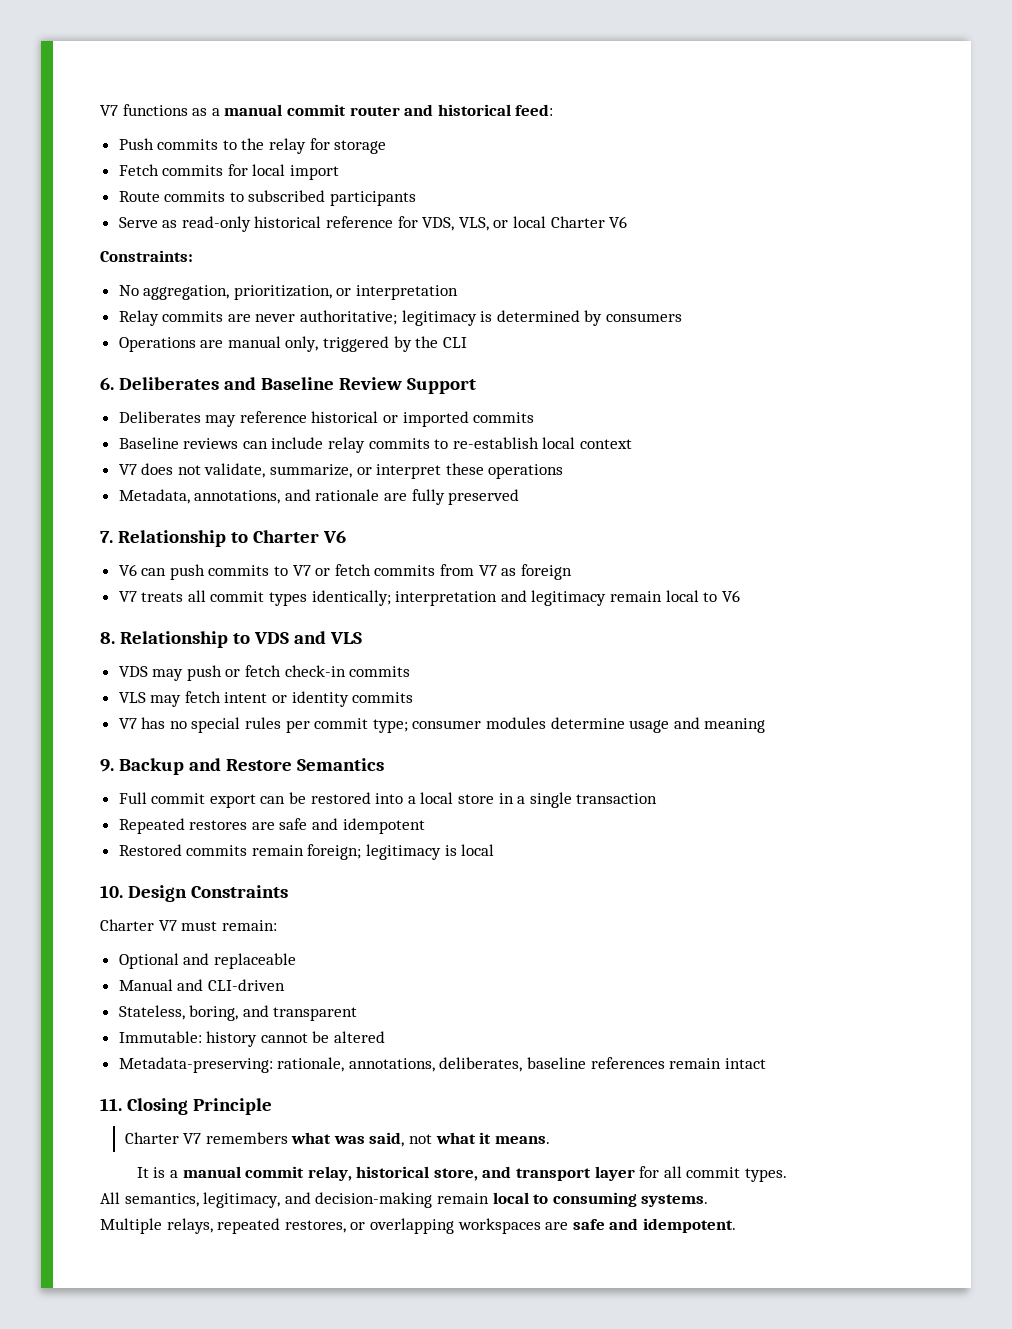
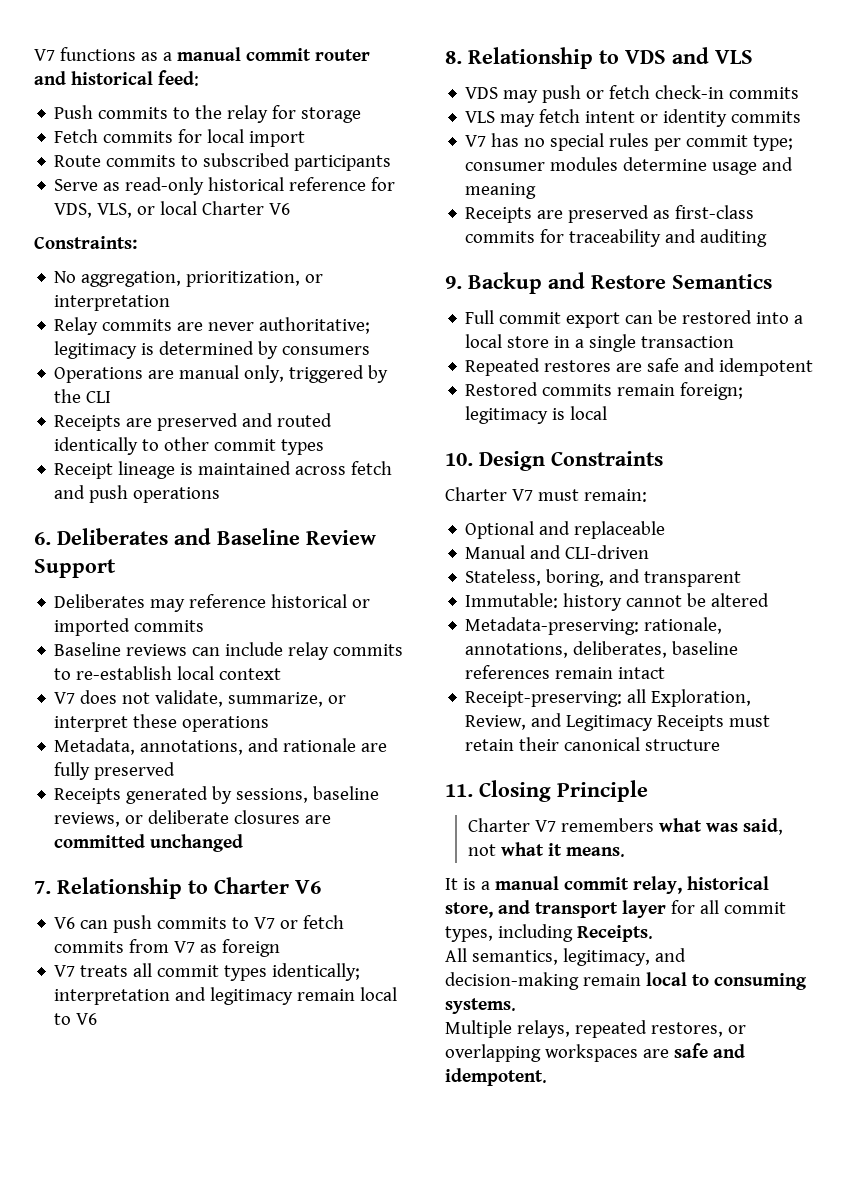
+ Receipts are preserved and routed identically to other commit types
+ Receipt lineage is maintained across fetch and push operations
+ Receipts generated by sessions, baseline reviews, or deliberate closures are committed unchanged
+ Receipts are preserved as first-class commits for traceability and auditing
+ Receipt-preserving: all Exploration, Review, and Legitimacy Receipts must retain their canonical structure
- It is a manual commit relay, historical store, and transport layer for all commit types.
+ It is a manual commit relay, historical store, and transport layer for all commit types, including Receipts.

